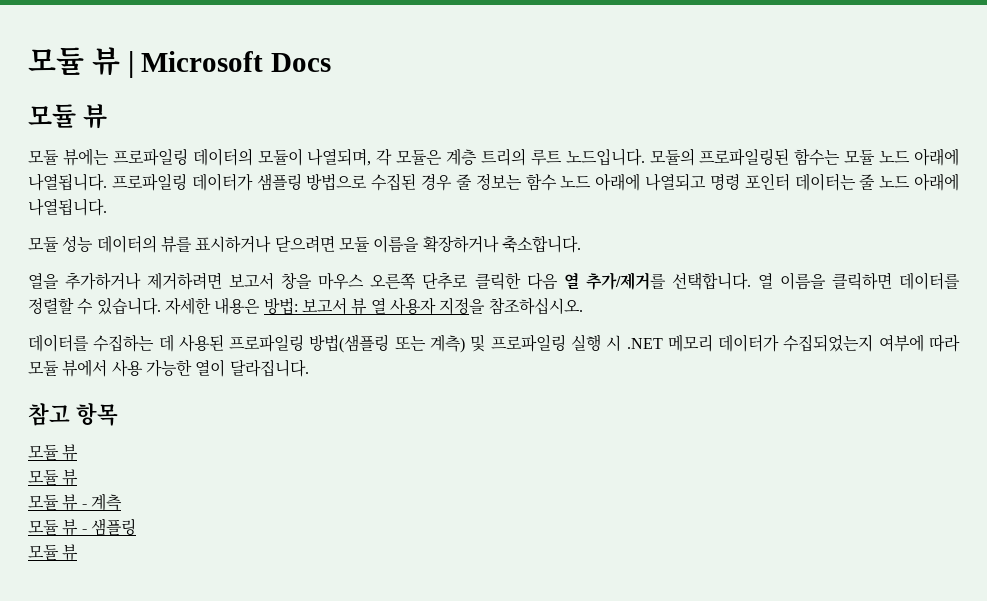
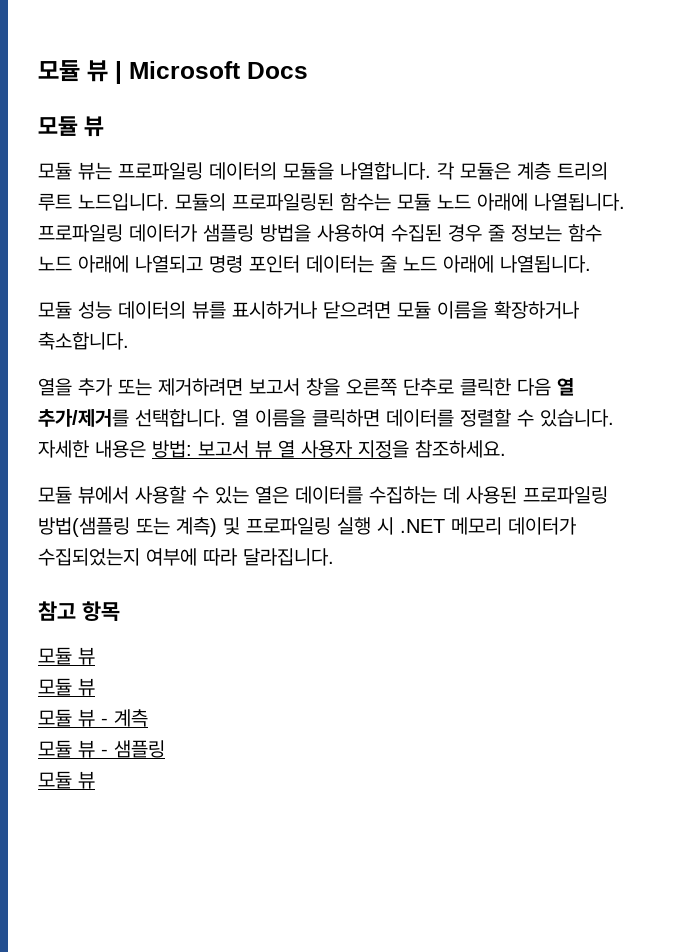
- 모듈 뷰에는 프로파일링 데이터의 모듈이 나열되며, 각 모듈은 계층 트리의 루트 노드입니다.
+ 모듈 뷰는 프로파일링 데이터의 모듈을 나열합니다. 각 모듈은 계층 트리의 루트 노드입니다.
- 프로파일링 데이터가 샘플링 방법으로 수집된 경우 줄 정보는 함수 노드 아래에 나열되고 명령 포인터 데이터는 줄 노드 아래에 나열됩니다.
+ 프로파일링 데이터가 샘플링 방법을 사용하여 수집된 경우 줄 정보는 함수 노드 아래에 나열되고 명령 포인터 데이터는 줄 노드 아래에 나열됩니다.
- 열을 추가하거나 제거하려면 보고서 창을 마우스 오른쪽 단추로 클릭한 다음 열 추가/제거를 선택합니다.
+ 열을 추가 또는 제거하려면 보고서 창을 오른쪽 단추로 클릭한 다음 열 추가/제거를 선택합니다.
- 자세한 내용은 방법: 보고서 뷰 열 사용자 지정을 참조하십시오.
- 데이터를 수집하는 데 사용된 프로파일링 방법(샘플링 또는 계측) 및 프로파일링 실행 시 .NET 메모리 데이터가 수집되었는지 여부에 따라 모듈 뷰에서 사용 가능한 열이 달라집니다.
+ 자세한 내용은 방법: 보고서 뷰 열 사용자 지정을 참조하세요.
+ 모듈 뷰에서 사용할 수 있는 열은 데이터를 수집하는 데 사용된 프로파일링 방법(샘플링 또는 계측) 및 프로파일링 실행 시 .NET 메모리 데이터가 수집되었는지 여부에 따라 달라집니다.

